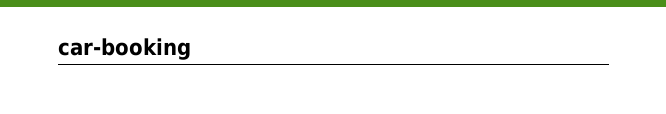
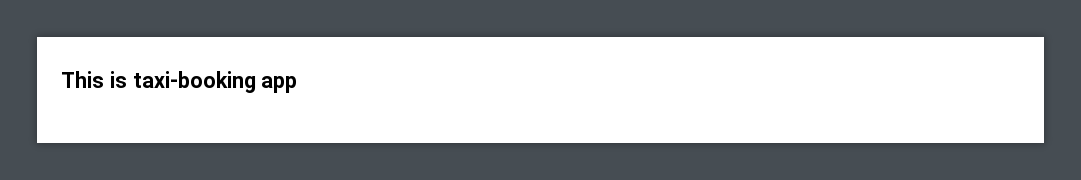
- car-booking
+ This is taxi-booking app

